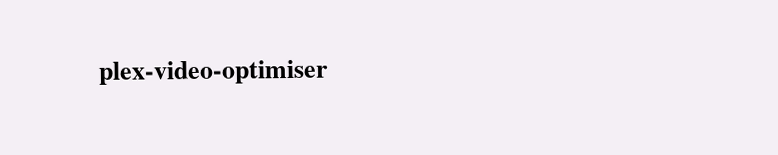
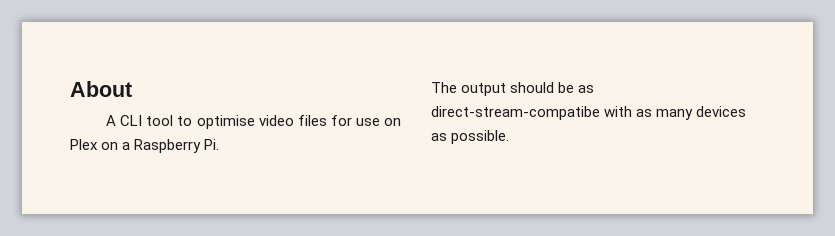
- plex-video-optimiser
+ About
+ A CLI tool to optimise video files for use on Plex on a Raspberry Pi.
+ The output should be as direct-stream-compatibe with as many devices as possible.

